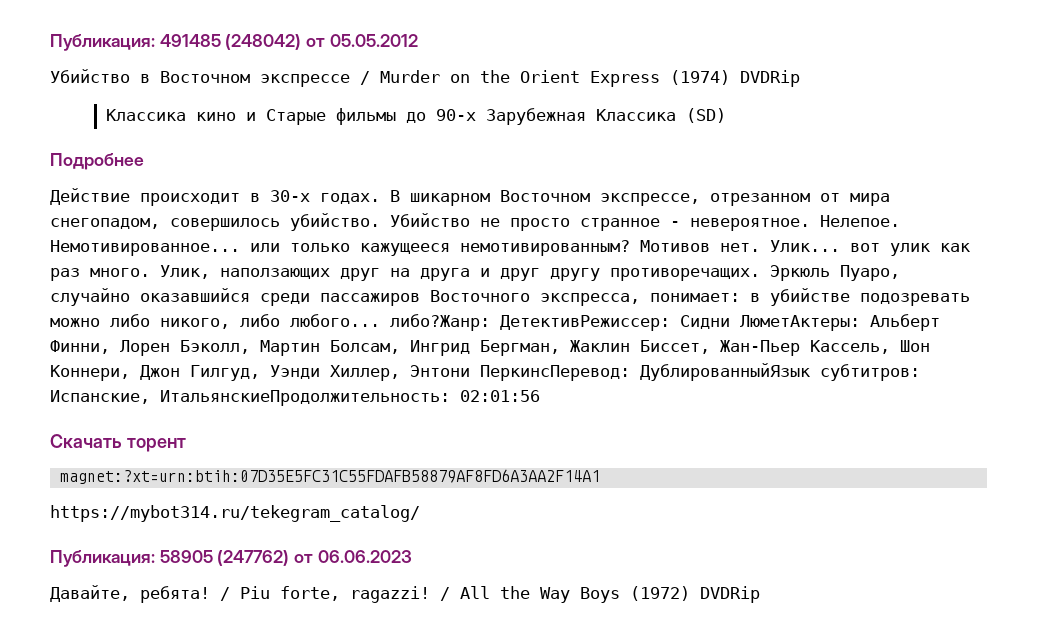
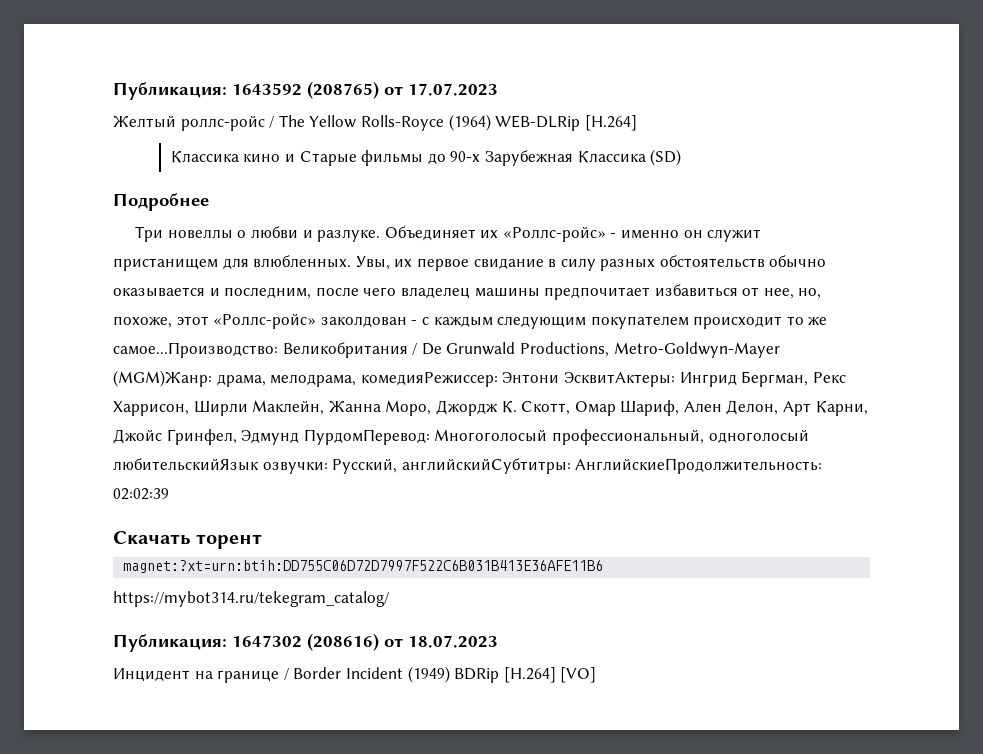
- Публикация: 491485 (248042) от 05.05.2012
- Убийство в Восточном экспрессе / Murder on the Orient Express (1974) DVDRip
+ Публикация: 1643592 (208765) от 17.07.2023
+ Желтый роллс-ройс / The Yellow Rolls-Royce (1964) WEB-DLRip [H.264]
- Действие происходит в 30-х годах. В шикарном Восточном экспрессе, отрезанном от мира снегопадом, совершилось убийство. Убийство не просто странное - невероятное. Нелепое. Немотивированное... или только кажущееся немотивированным? Мотивов нет. Улик... вот улик как раз много. Улик, наползающих друг на друга и друг другу противоречащих. Эркюль Пуаро, случайно оказавшийся среди пассажиров Восточного экспресса, понимает: в убийстве подозревать можно либо никого, либо любого... либо?Жанр: ДетективРежиссер: Сидни ЛюметАктеры: Альберт Финни, Лорен Бэколл, Мартин Болсам, Ингрид Бергман, Жаклин Биссет, Жан-Пьер Кассель, Шон Коннери, Джон Гилгуд, Уэнди Хиллер, Энтони ПеркинсПеревод: ДублированныйЯзык субтитров: Испанские, ИтальянскиеПродолжительность: 02:01:56
+ Три новеллы о любви и разлуке. Объединяет их «Роллс-ройс» - именно он служит пристанищем для влюбленных. Увы, их первое свидание в силу разных обстоятельств обычно оказывается и последним, после чего владелец машины предпочитает избавиться от нее, но, похоже, этот «Роллс-ройс» заколдован - с каждым следующим покупателем происходит то же самое...Производство: Великобритания / De Grunwald Productions, Metro-Goldwyn-Mayer (MGM)Жанр: драма, мелодрама, комедияРежиссер: Энтони ЭсквитАктеры: Ингрид Бергман, Рекс Харрисон, Ширли Маклейн, Жанна Моро, Джордж К. Скотт, Омар Шариф, Ален Делон, Арт Карни, Джойс Гринфел, Эдмунд ПурдомПеревод: Многоголосый профессиональный, одноголосый любительскийЯзык озвучки: Русский, английскийСубтитры: АнглийскиеПродолжительность: 02:02:39
- magnet:?xt=urn:btih:07D35E5FC31C55FDAFB58879AF8FD6A3AA2F14A1
+ magnet:?xt=urn:btih:DD755C06D72D7997F522C6B031B413E36AFE11B6
- Публикация: 58905 (247762) от 06.06.2023
- Давайте, ребята! / Piu forte, ragazzi! / All the Way Boys (1972) DVDRip
+ Публикация: 1647302 (208616) от 18.07.2023
+ Инцидент на границе / Border Incident (1949) BDRip [H.264] [VO]

